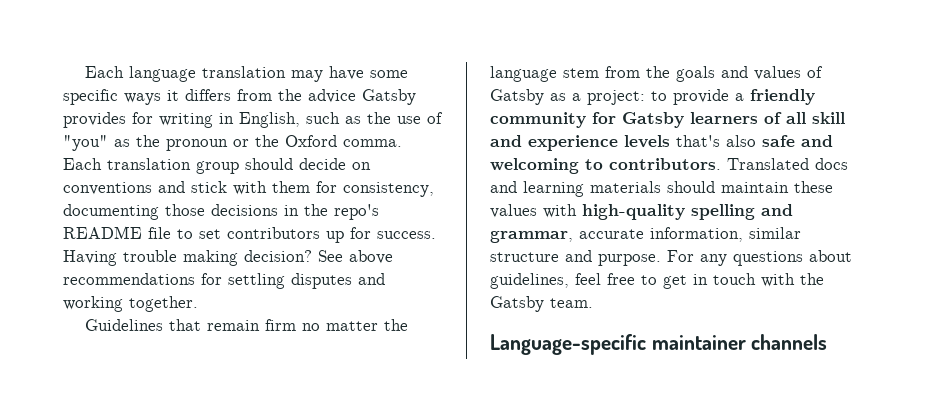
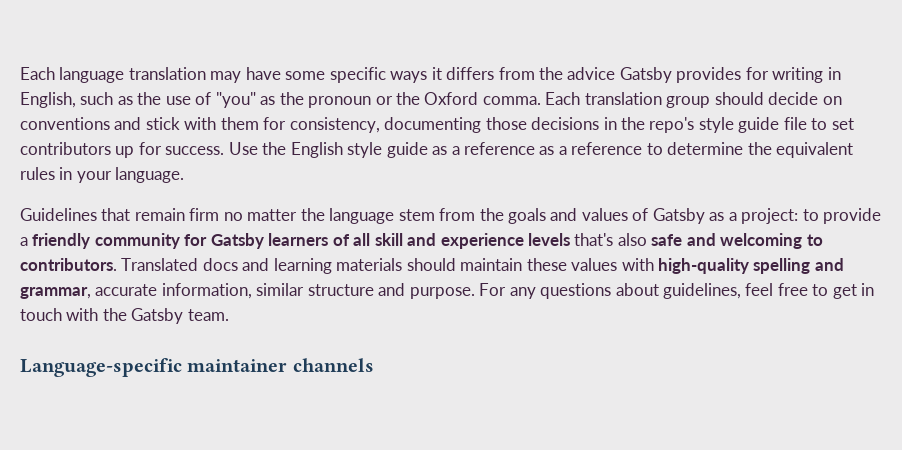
- Each translation group should decide on conventions and stick with them for consistency, documenting those decisions in the repo's README file to set contributors up for success.
+ Each translation group should decide on conventions and stick with them for consistency, documenting those decisions in the repo's style guide file to set contributors up for success.
- Having trouble making decision? See above recommendations for settling disputes and working together.
+ Use the English style guide as a reference as a reference to determine the equivalent rules in your language.

